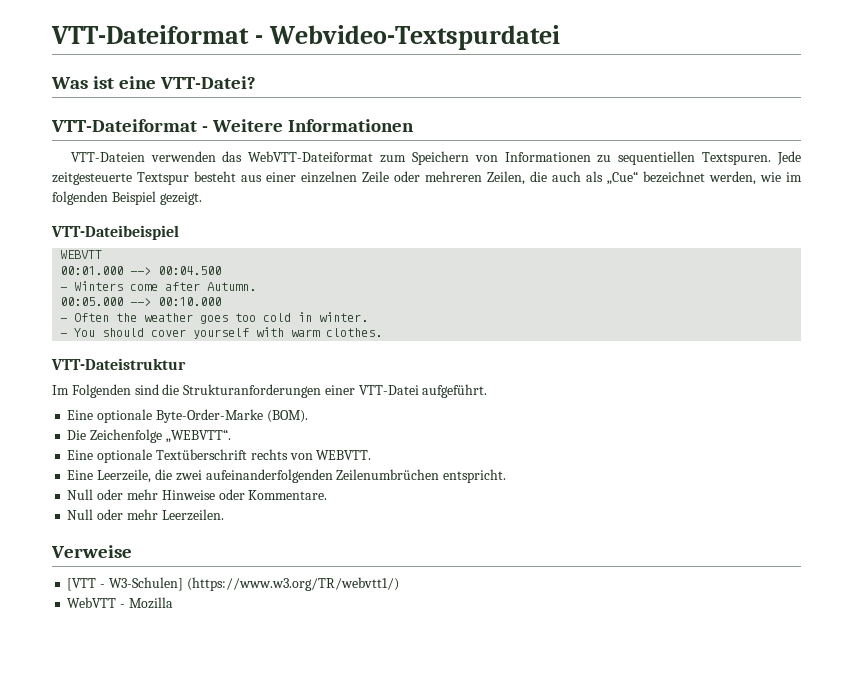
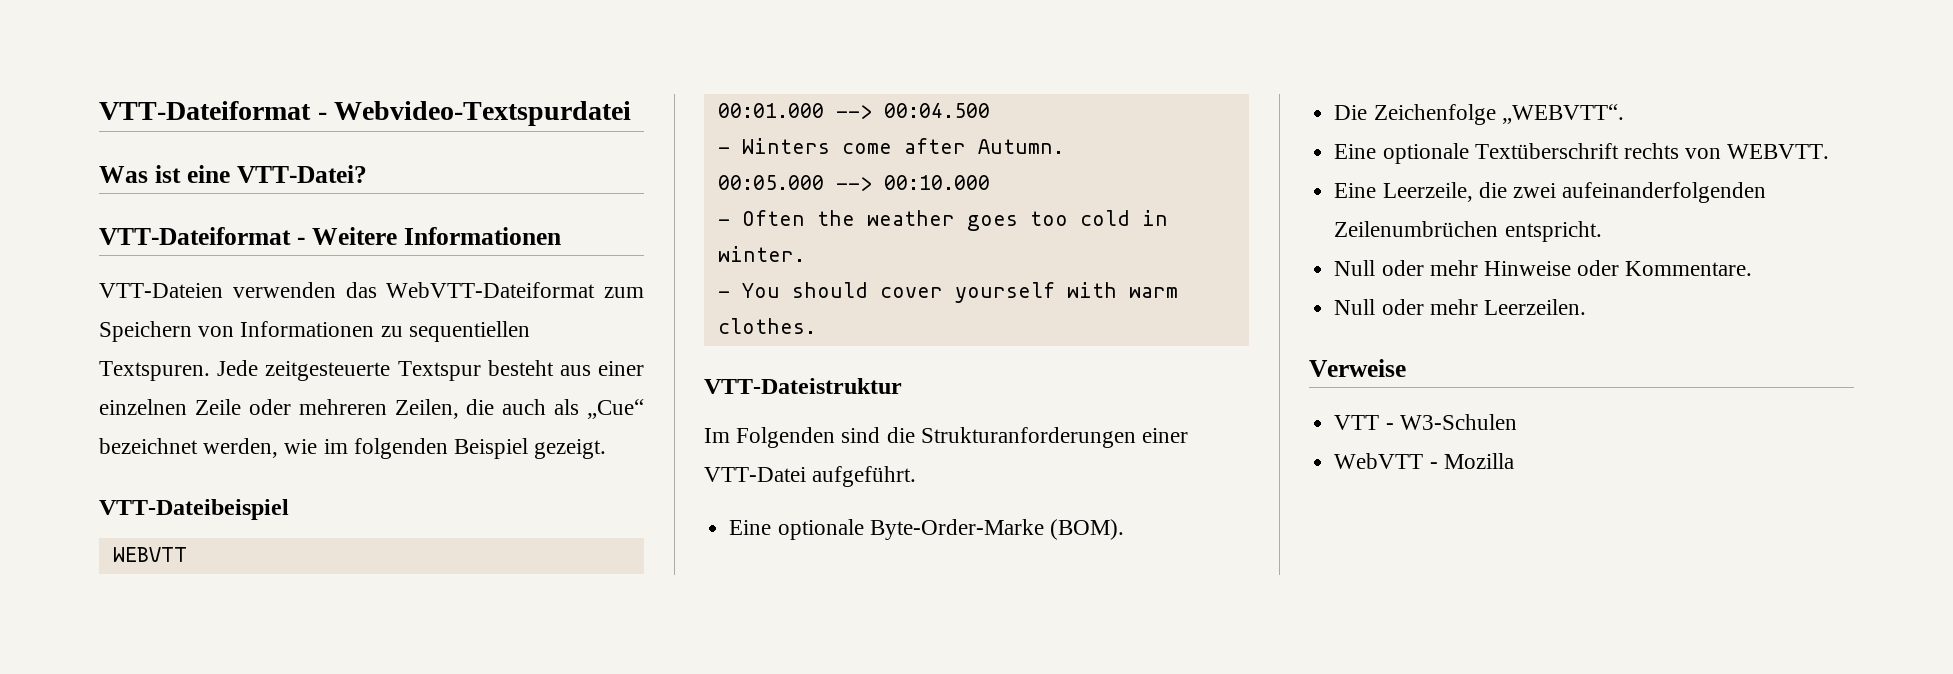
- [VTT - W3-Schulen] (https://www.w3.org/TR/webvtt1/)
+ VTT - W3-Schulen

